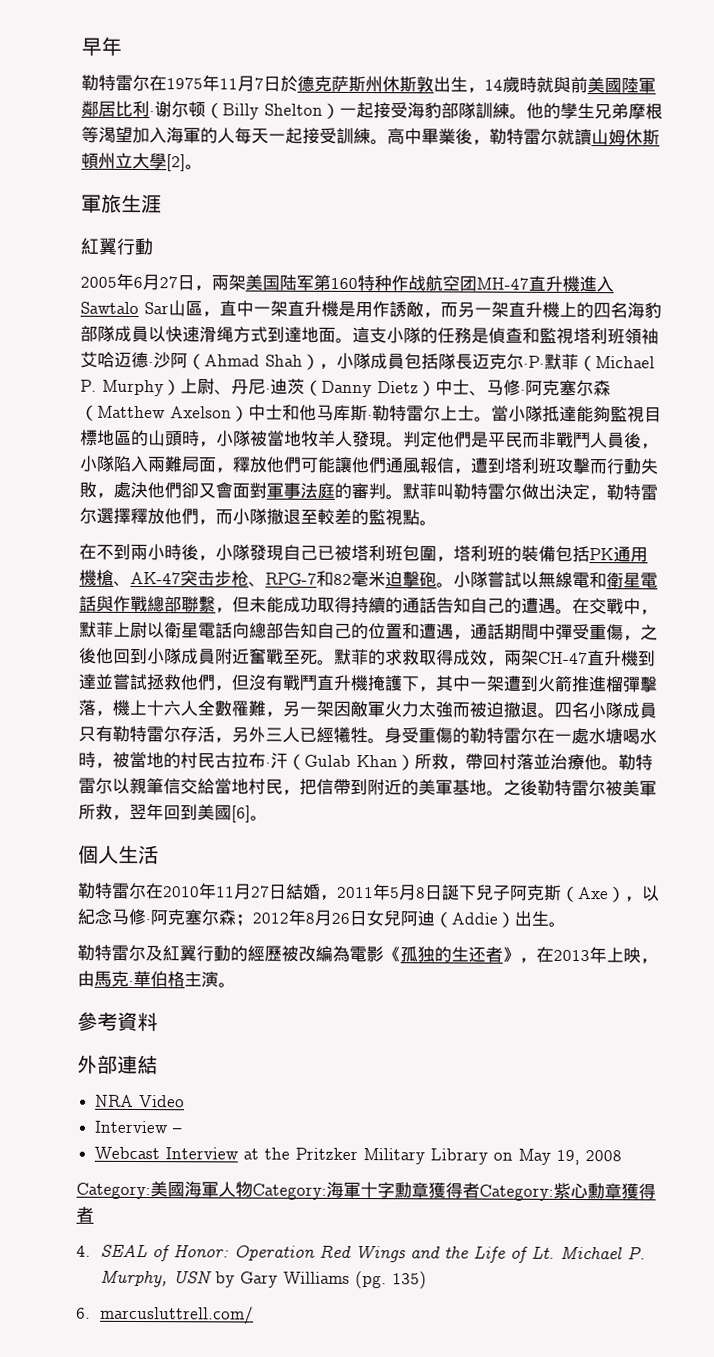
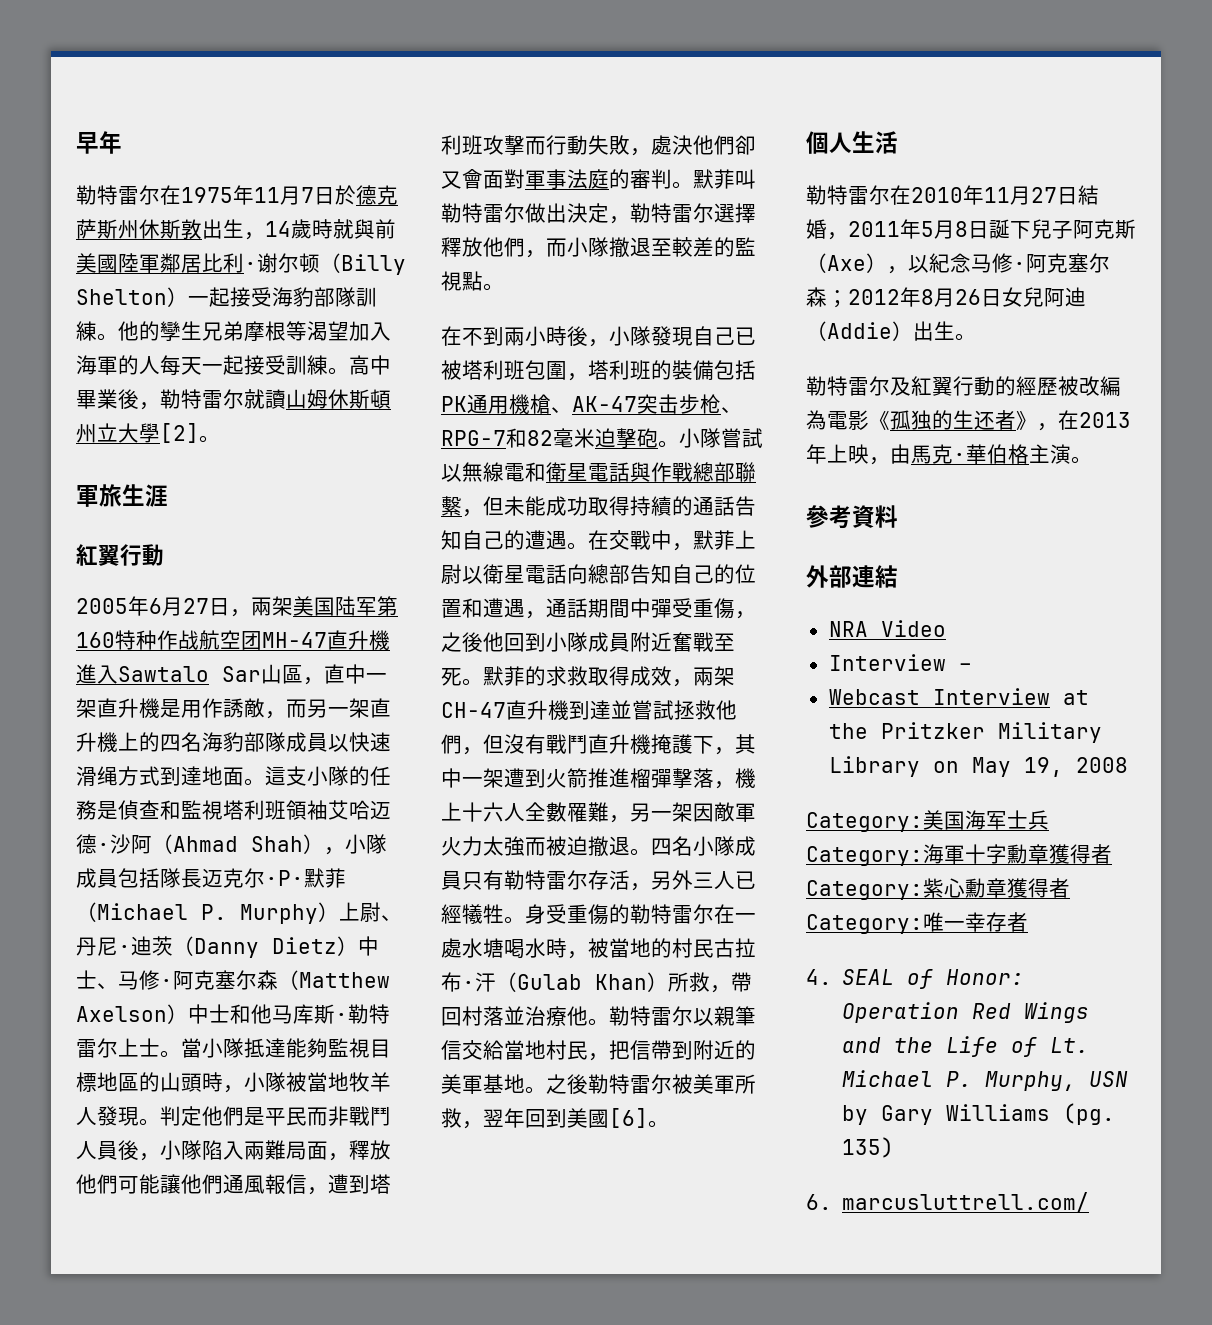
- Category:美國海軍人物Category:海軍十字勳章獲得者Category:紫心勳章獲得者
+ Category:美国海军士兵Category:海軍十字勳章獲得者Category:紫心勳章獲得者Category:唯一幸存者

